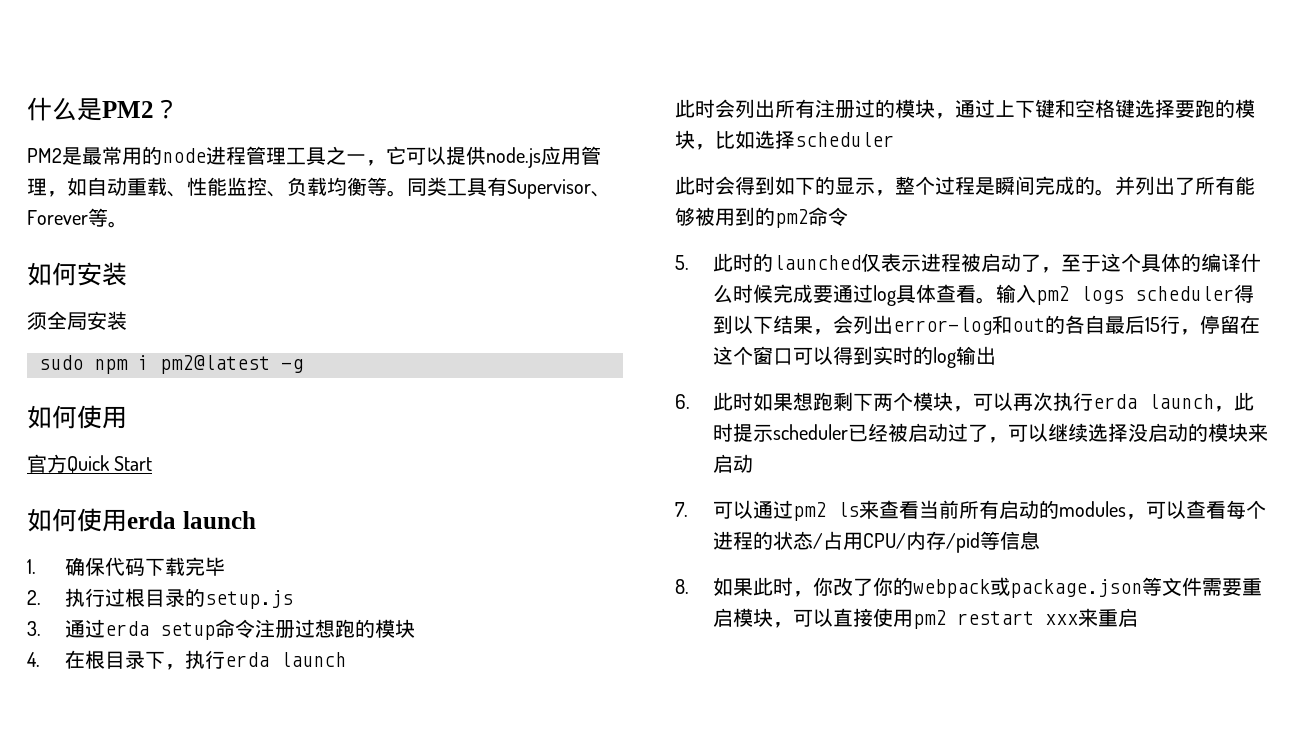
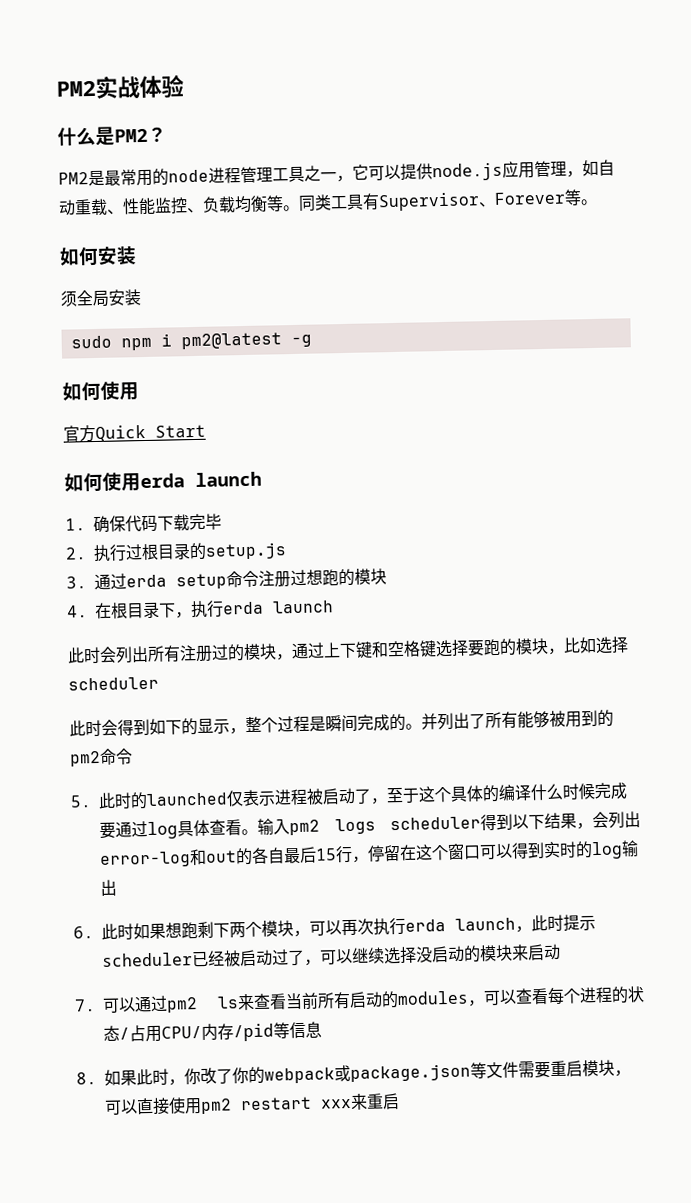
+ PM2实战体验

